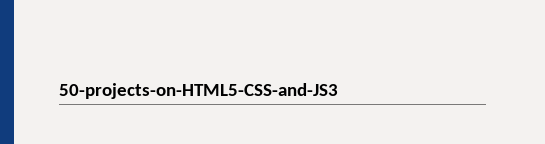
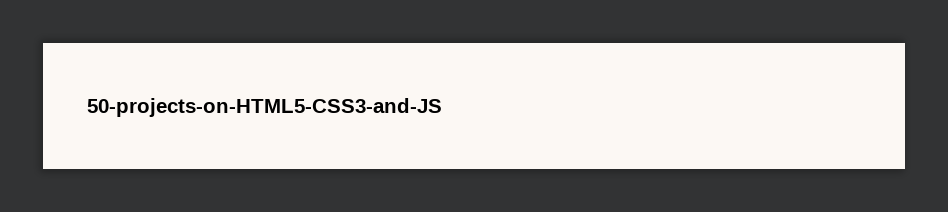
- 50-projects-on-HTML5-CSS-and-JS3
+ 50-projects-on-HTML5-CSS3-and-JS

